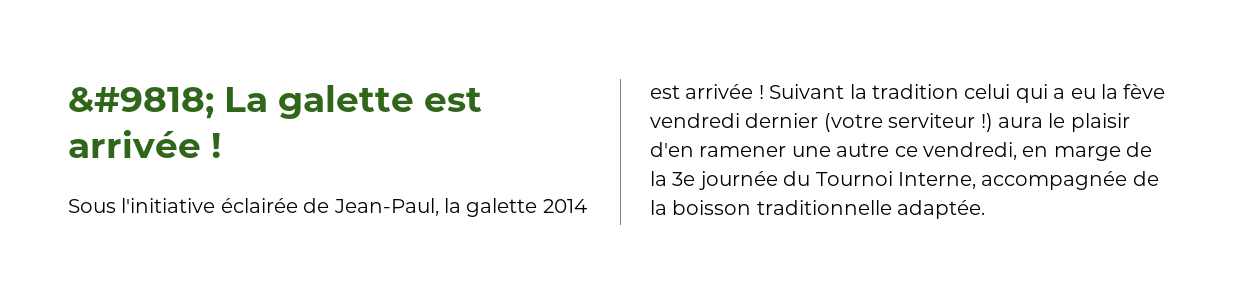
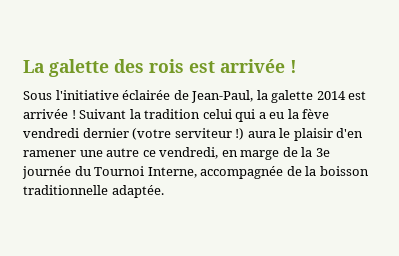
- &#9818; La galette est arrivée !
+ La galette des rois est arrivée !

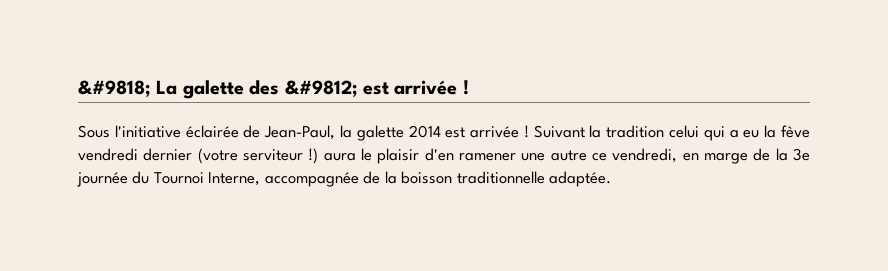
- La galette des rois est arrivée !
+ &#9818; La galette des &#9812; est arrivée !

